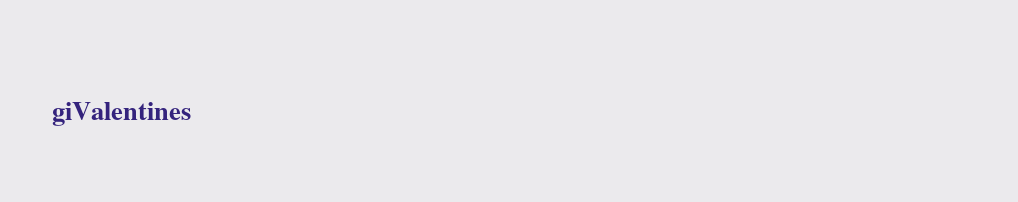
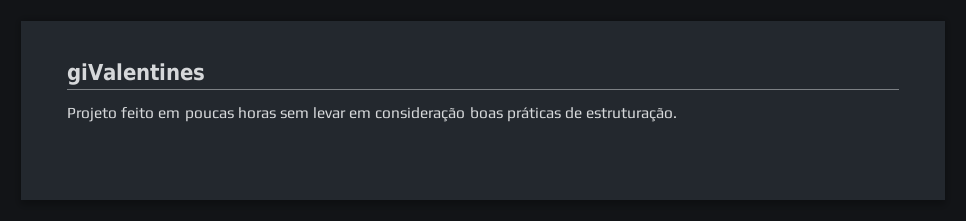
+ Projeto feito em poucas horas sem levar em consideração boas práticas de estruturação.

